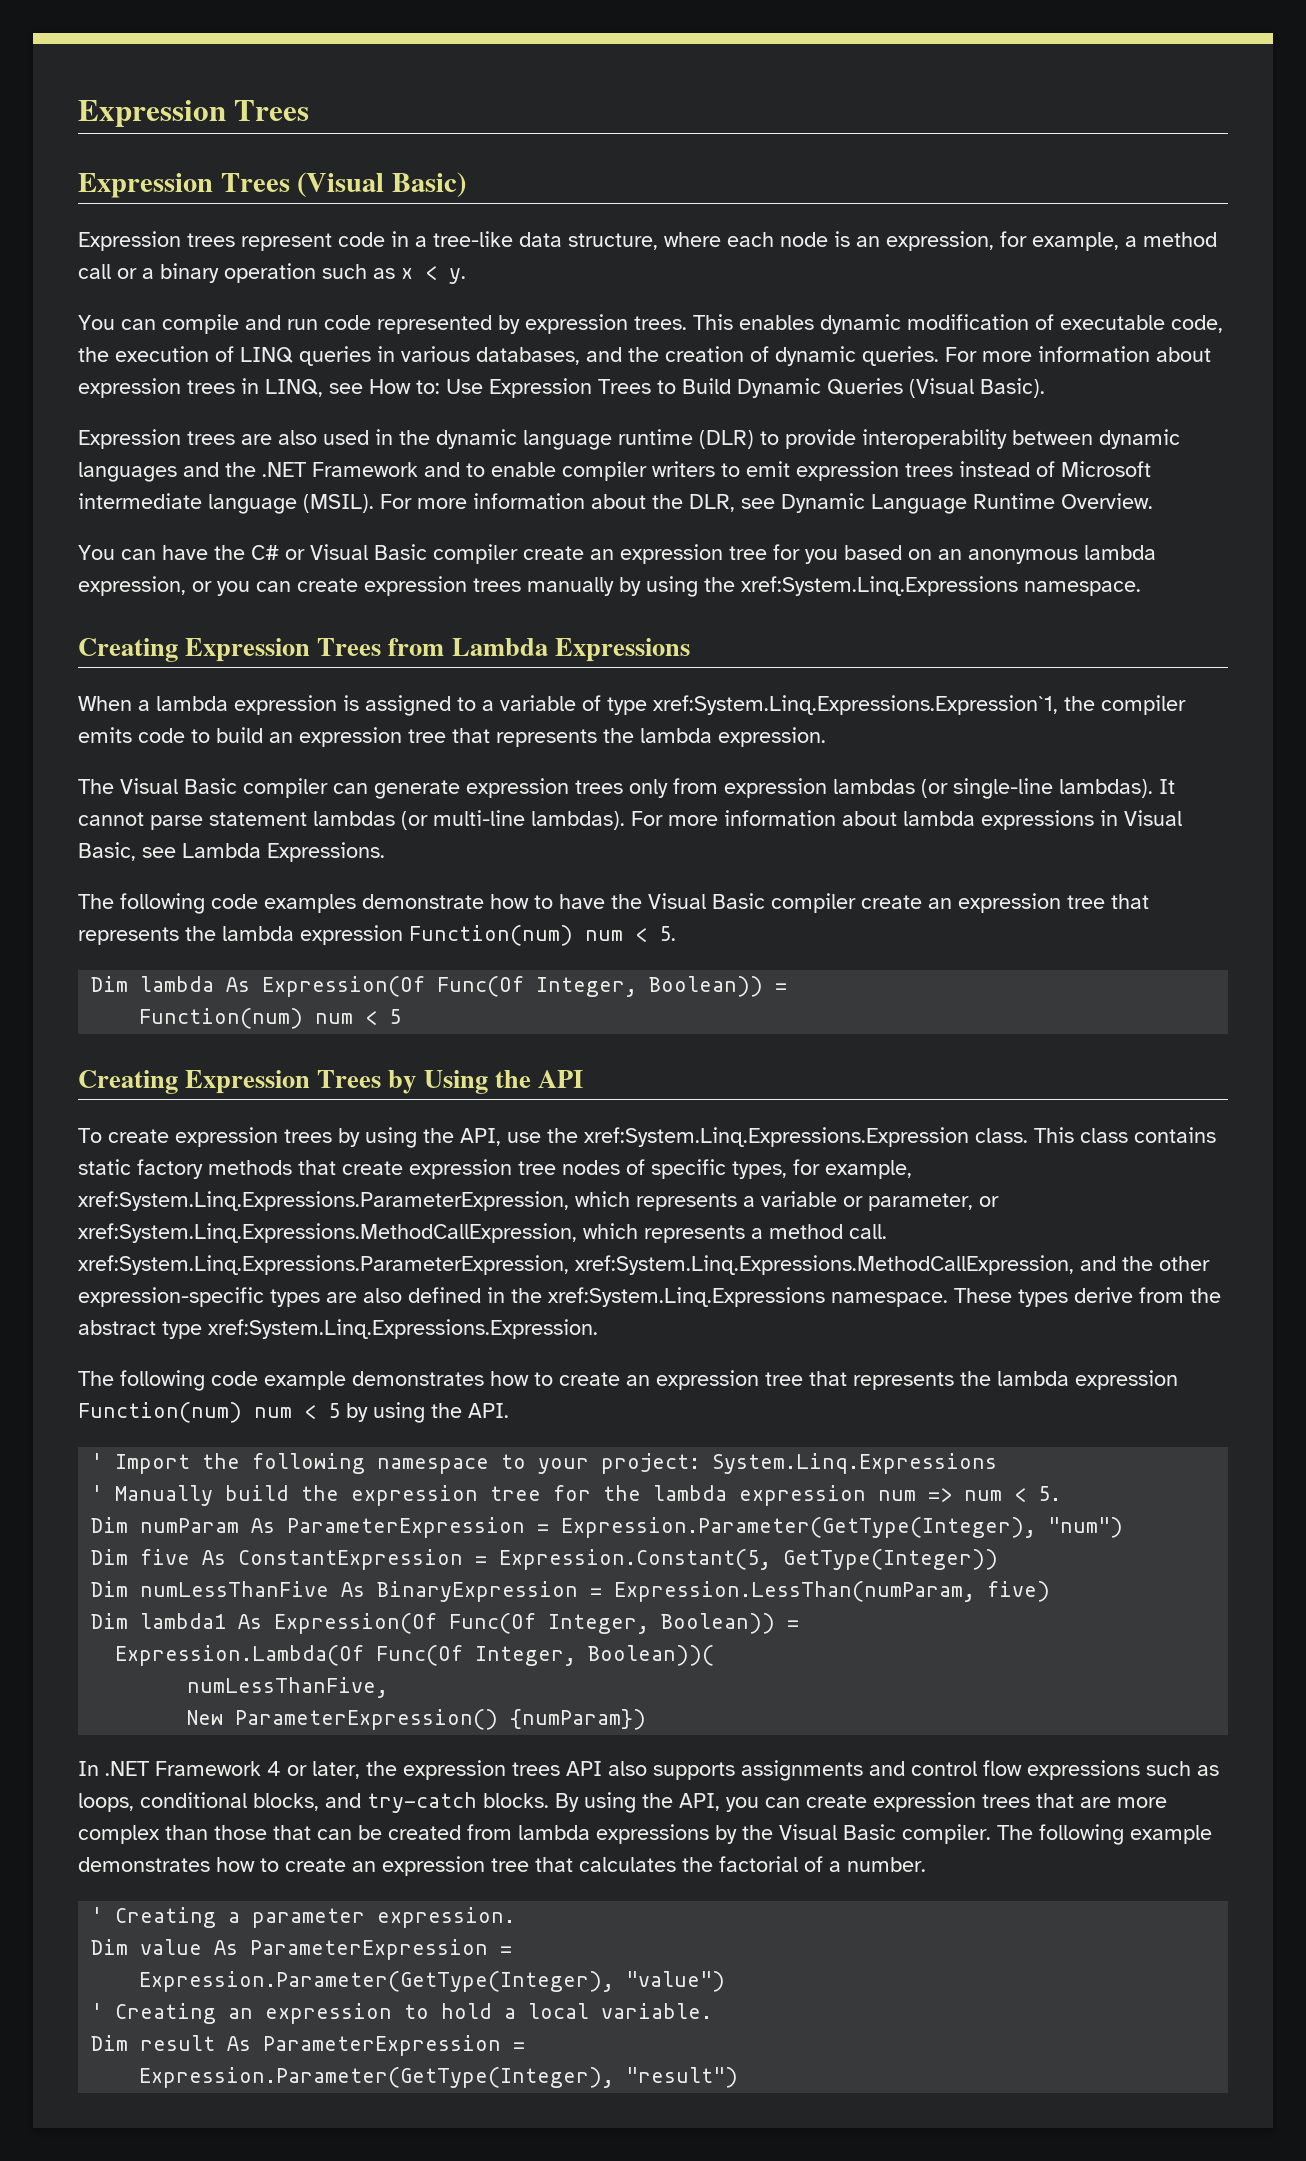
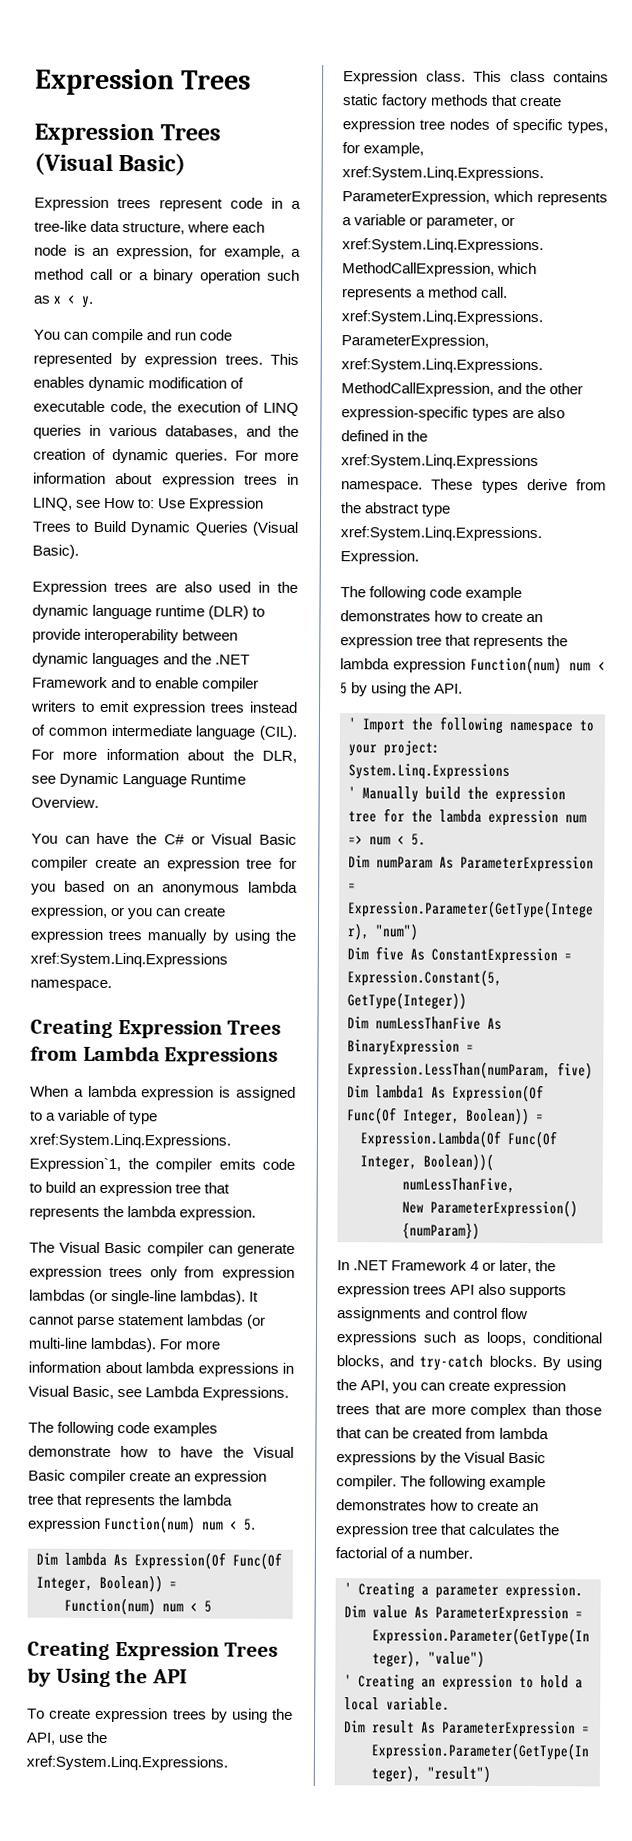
- Expression trees are also used in the dynamic language runtime (DLR) to provide interoperability between dynamic languages and the .NET Framework and to enable compiler writers to emit expression trees instead of Microsoft intermediate language (MSIL).
+ Expression trees are also used in the dynamic language runtime (DLR) to provide interoperability between dynamic languages and the .NET Framework and to enable compiler writers to emit expression trees instead of common intermediate language (CIL).

